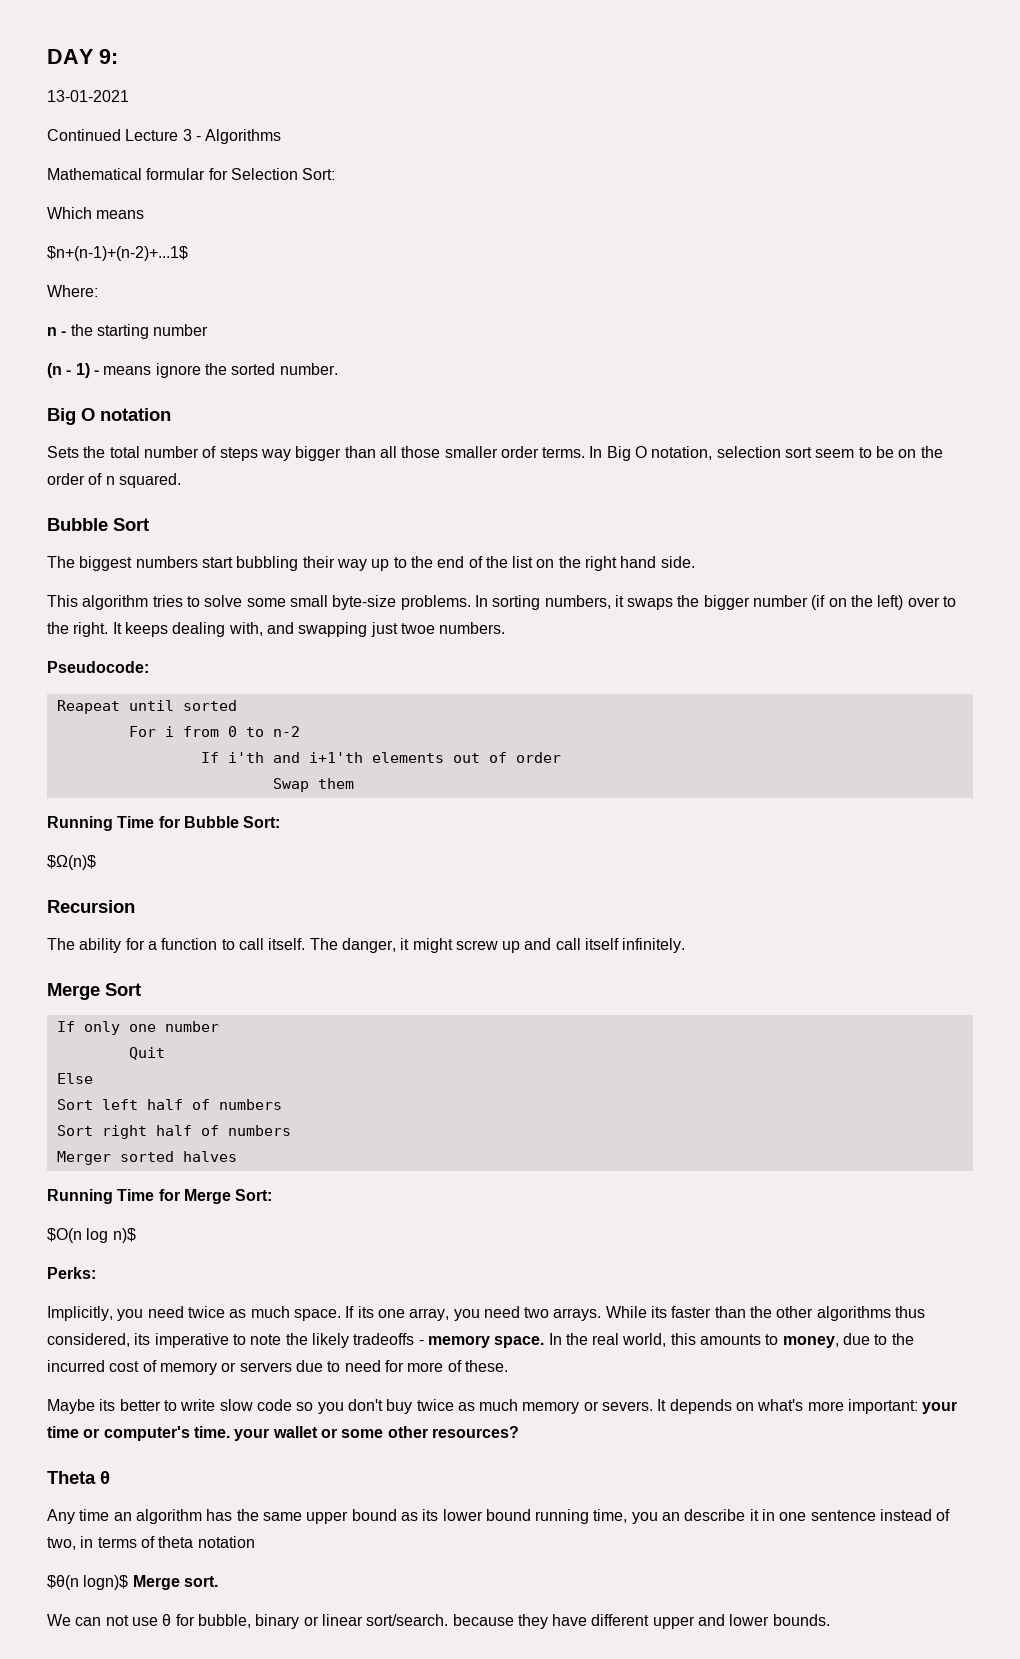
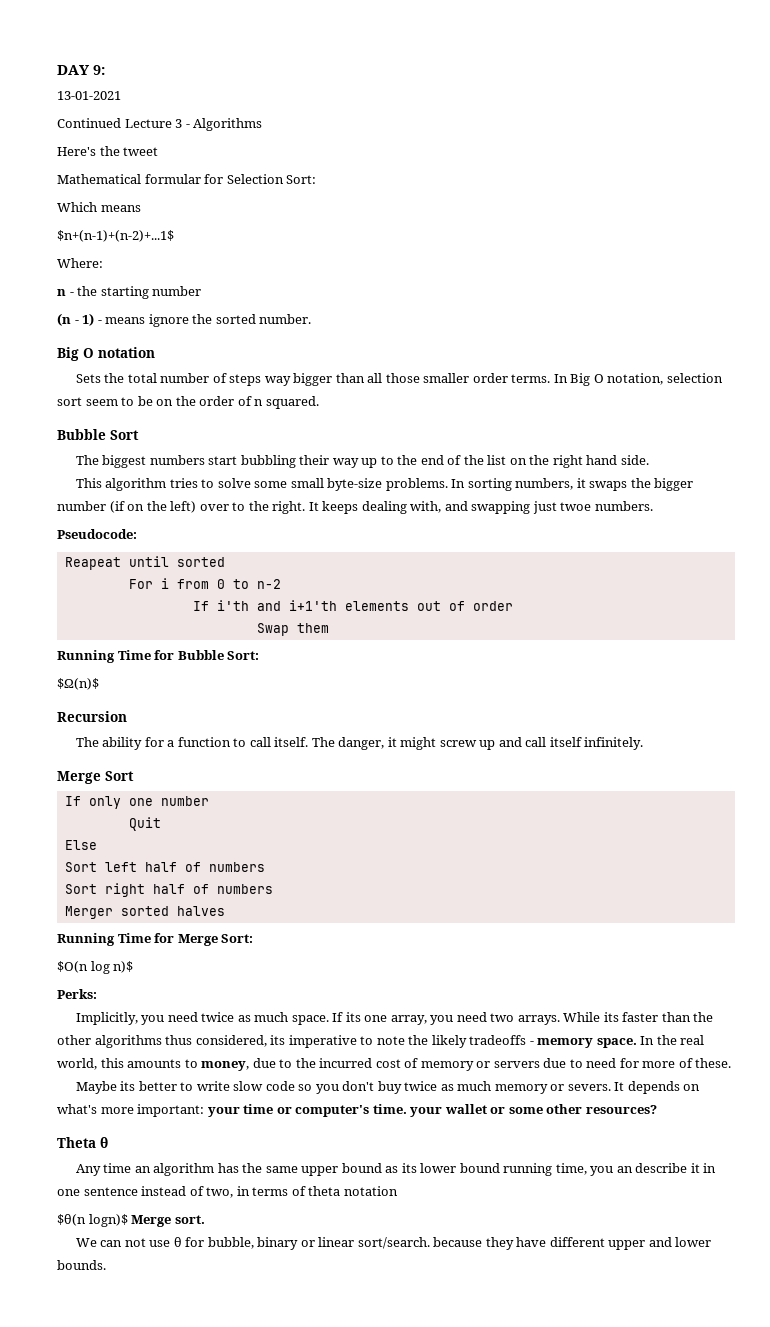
+ Here's the tweet

